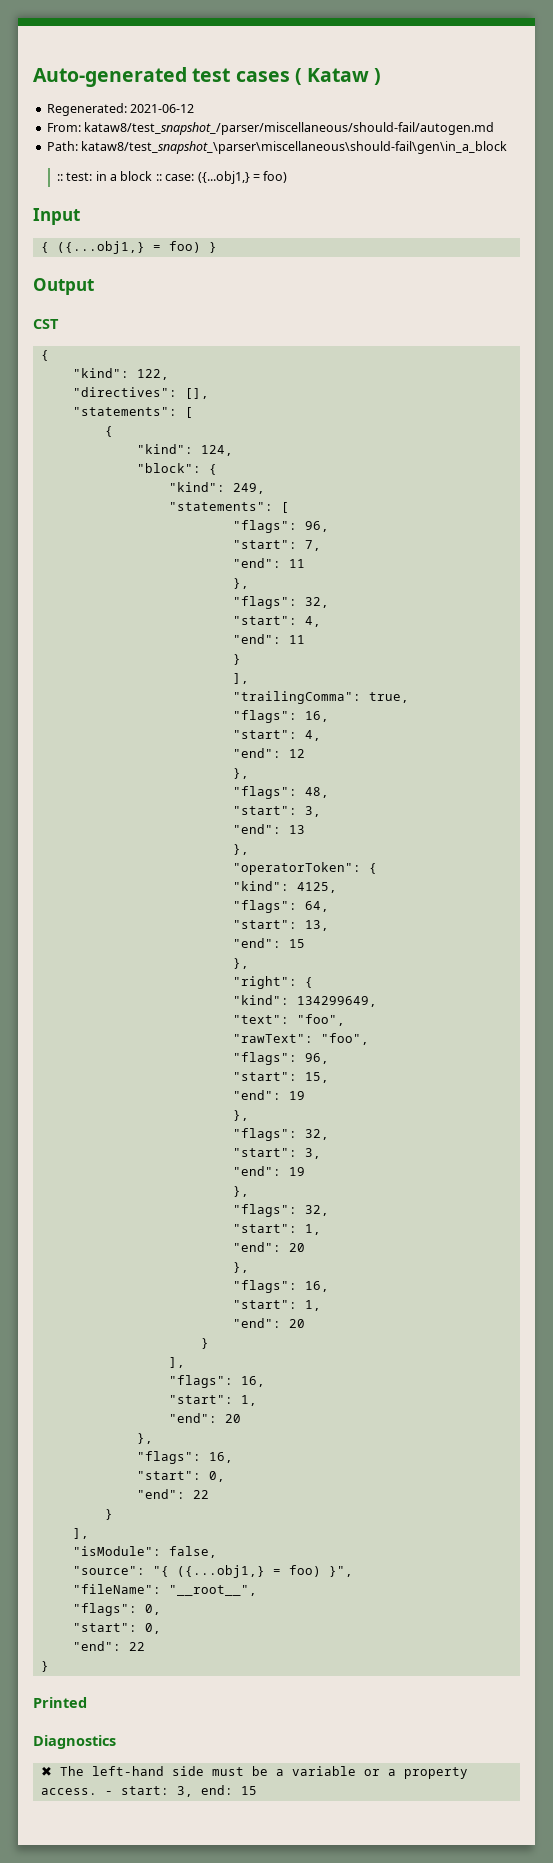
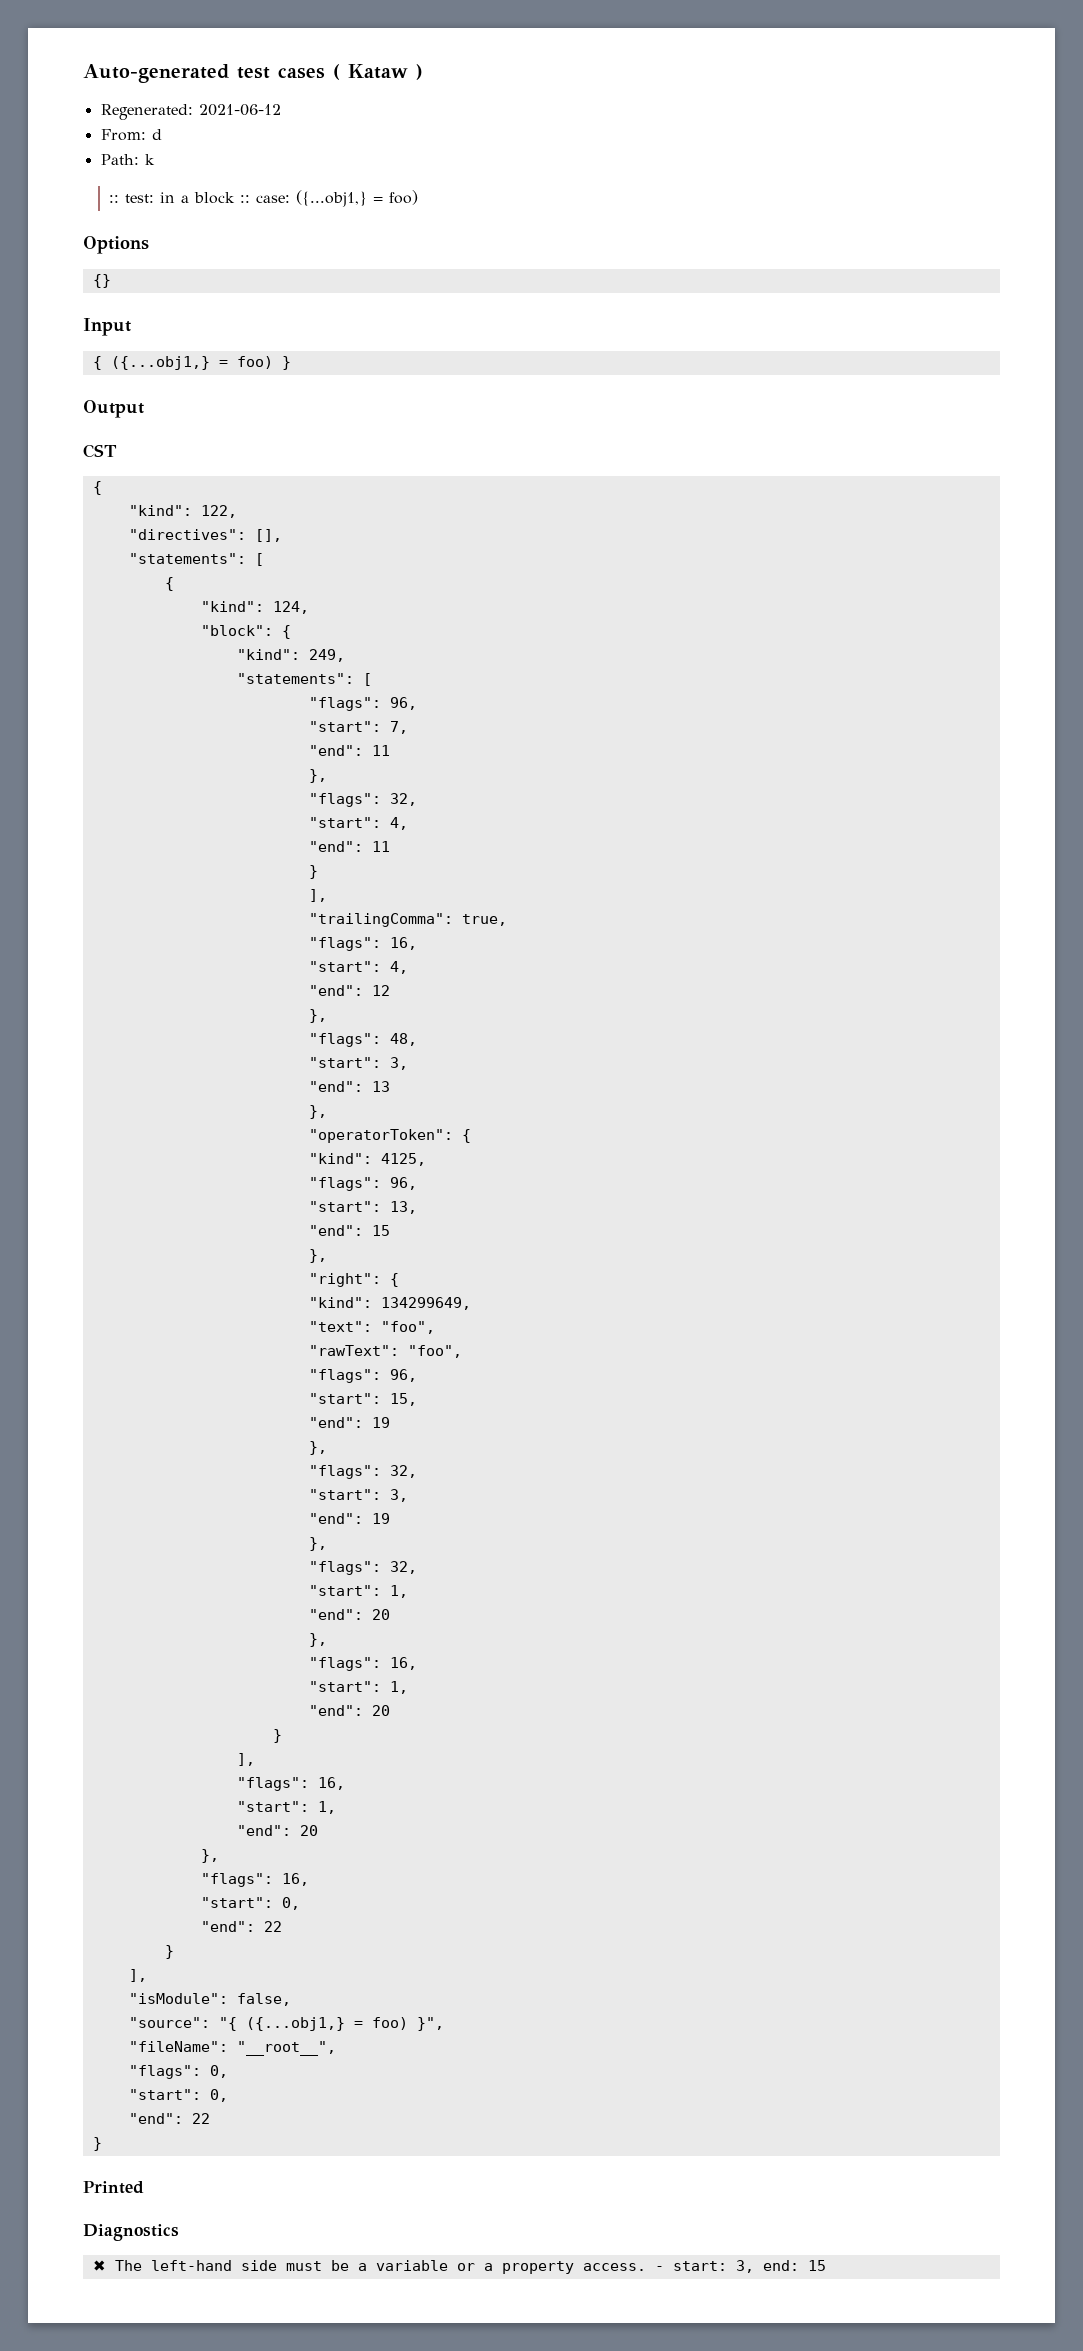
- From: kataw8/test_snapshot_/parser/miscellaneous/should-fail/autogen.md
+ From: d
- Path: kataw8/test_snapshot_\parser\miscellaneous\should-fail\gen\in_a_block
+ Path: k
+ Options
+ {}
  "kind": 4125,
- "flags": 64,
+ "flags": 96,

